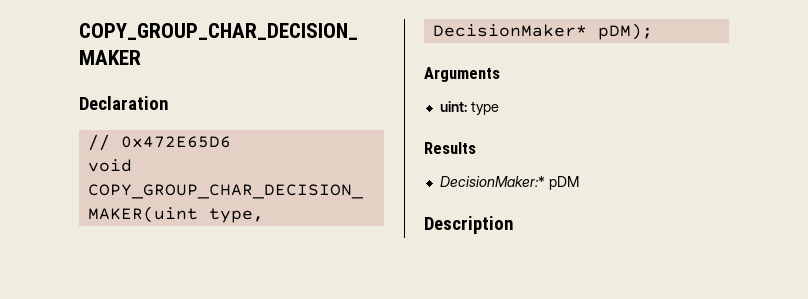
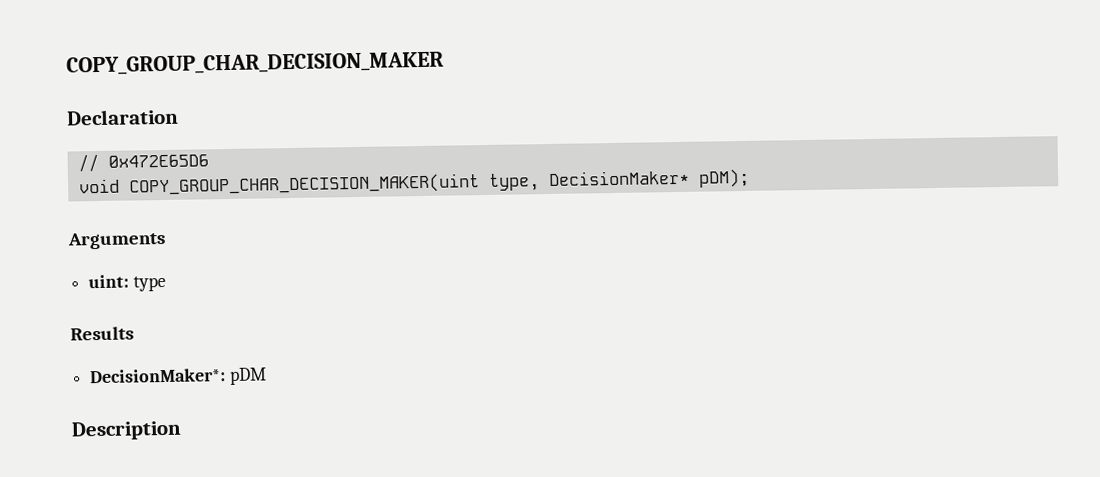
- DecisionMaker:* pDM
+ DecisionMaker*: pDM

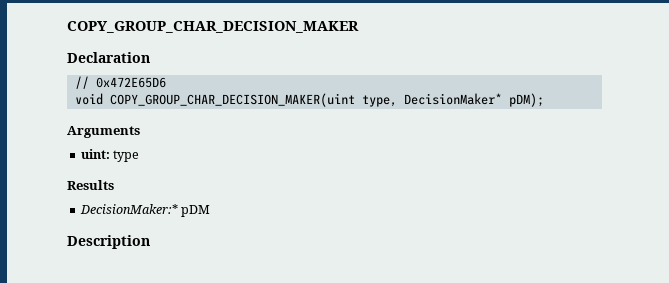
- DecisionMaker*: pDM
+ DecisionMaker:* pDM

